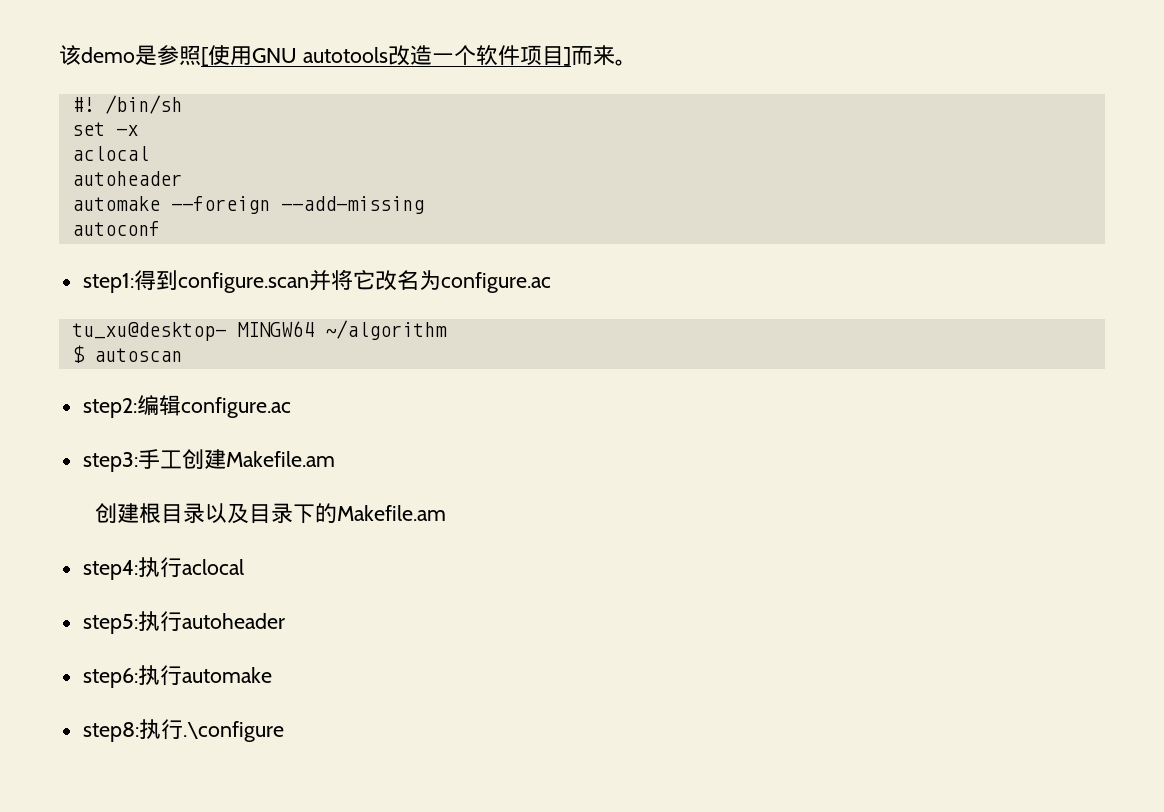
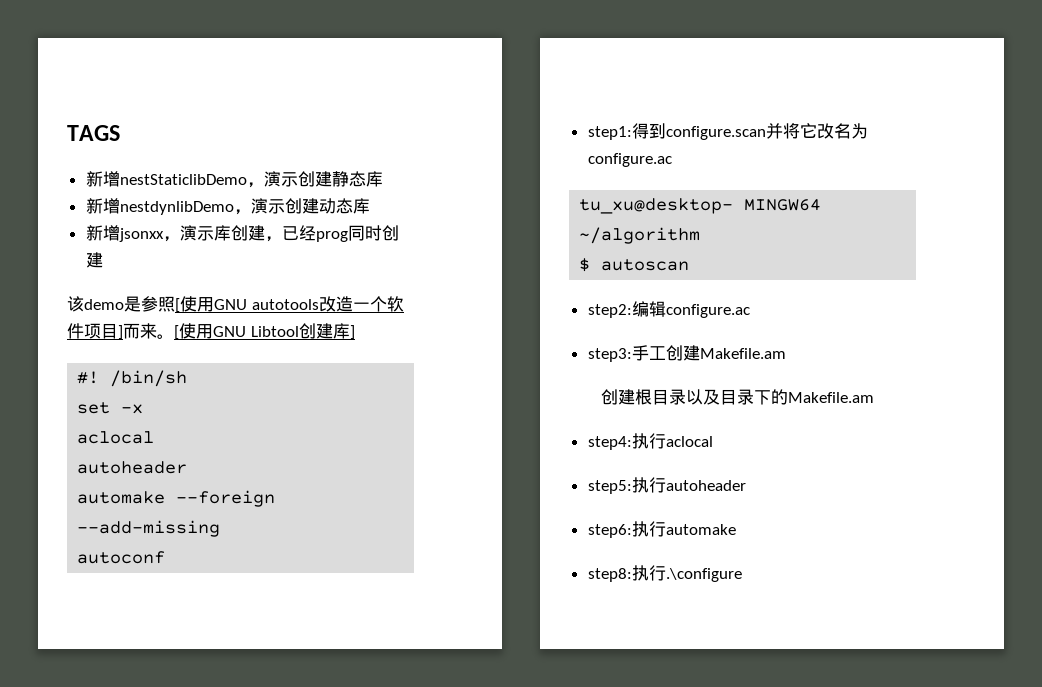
+ TAGS
+ 新增nestStaticlibDemo，演示创建静态库
+ 新增nestdynlibDemo，演示创建动态库
+ 新增jsonxx，演示库创建，已经prog同时创建
+ [使用GNU Libtool创建库]

